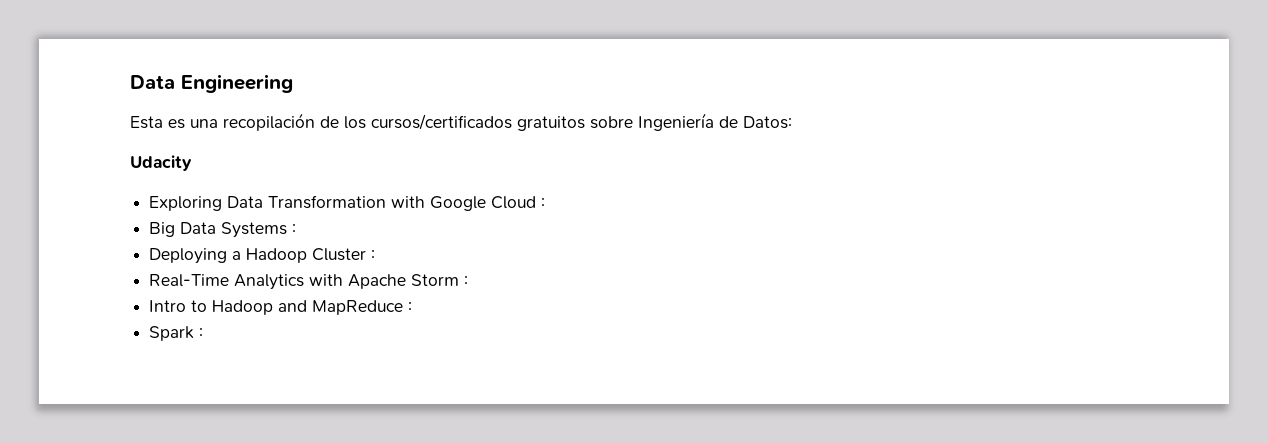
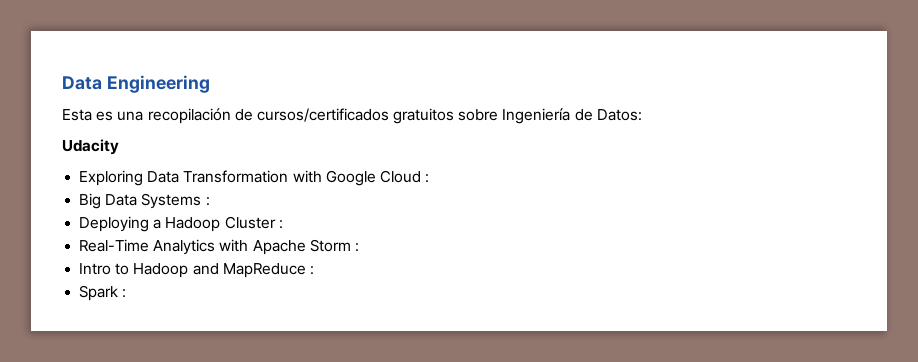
- Esta es una recopilación de los cursos/certificados gratuitos sobre Ingeniería de Datos:
+ Esta es una recopilación de cursos/certificados gratuitos sobre Ingeniería de Datos:

